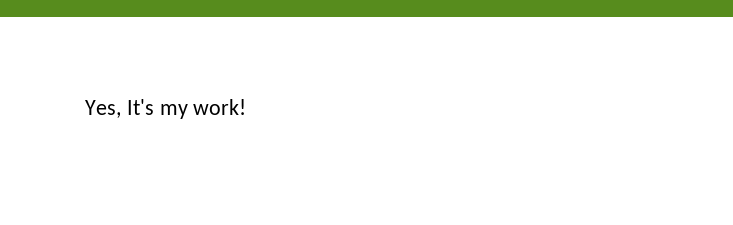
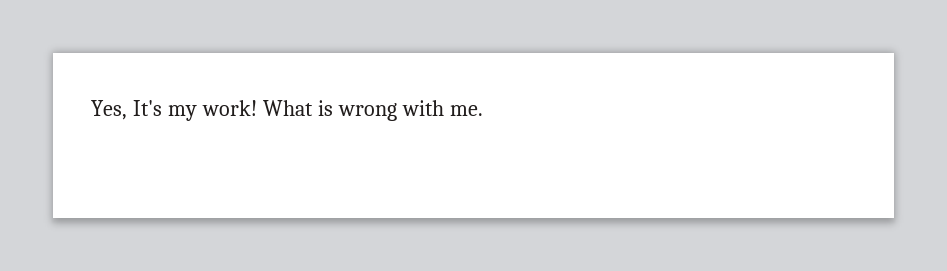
+ What is wrong with me.

